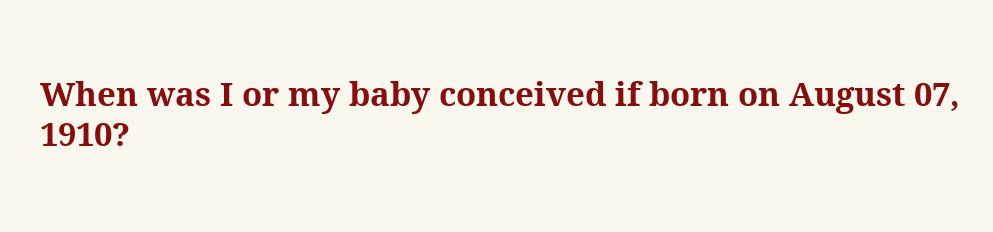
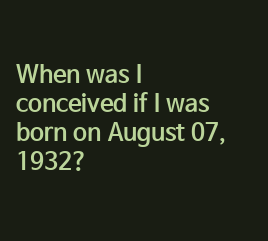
- When was I or my baby conceived if born on August 07, 1910?
+ When was I conceived if I was born on August 07, 1932?

